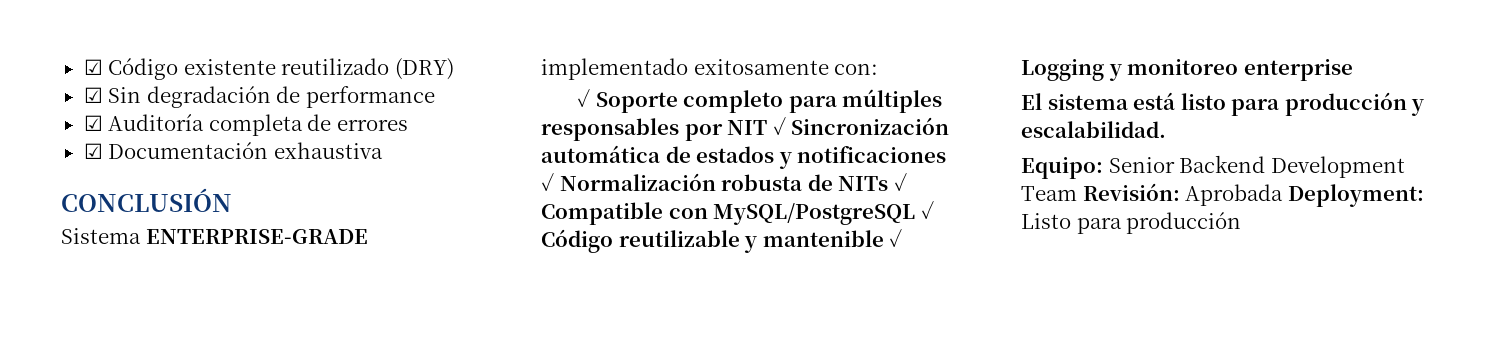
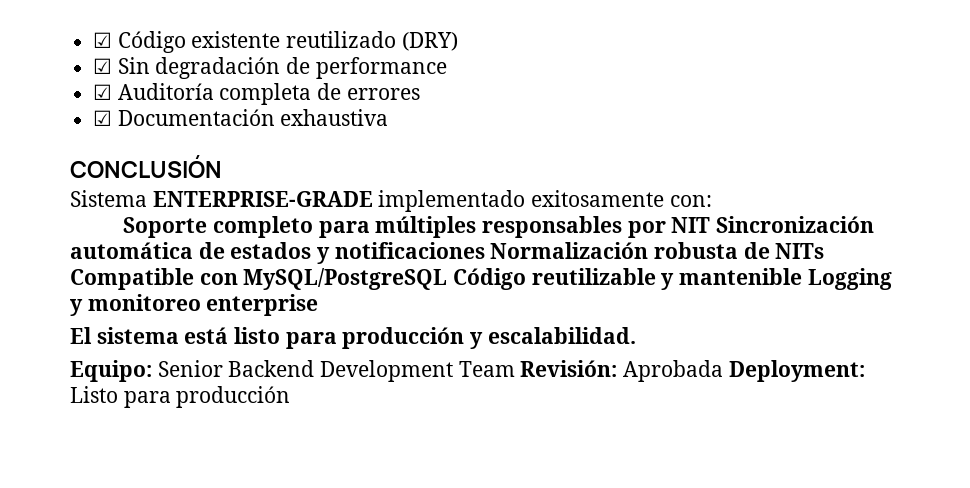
- ✓ Soporte completo para múltiples responsables por NIT ✓ Sincronización automática de estados y notificaciones ✓ Normalización robusta de NITs ✓ Compatible con MySQL/PostgreSQL ✓ Código reutilizable y mantenible ✓ Logging y monitoreo enterprise
+ Soporte completo para múltiples responsables por NIT Sincronización automática de estados y notificaciones Normalización robusta de NITs Compatible con MySQL/PostgreSQL Código reutilizable y mantenible Logging y monitoreo enterprise

